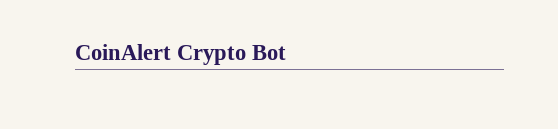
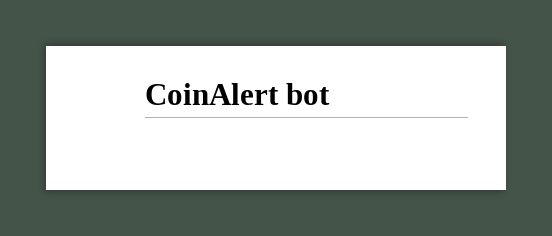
- CoinAlert Crypto Bot
+ CoinAlert bot

